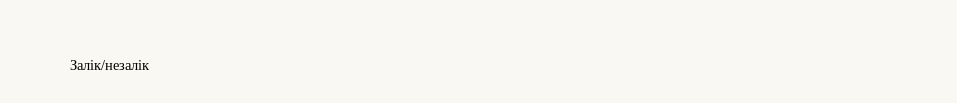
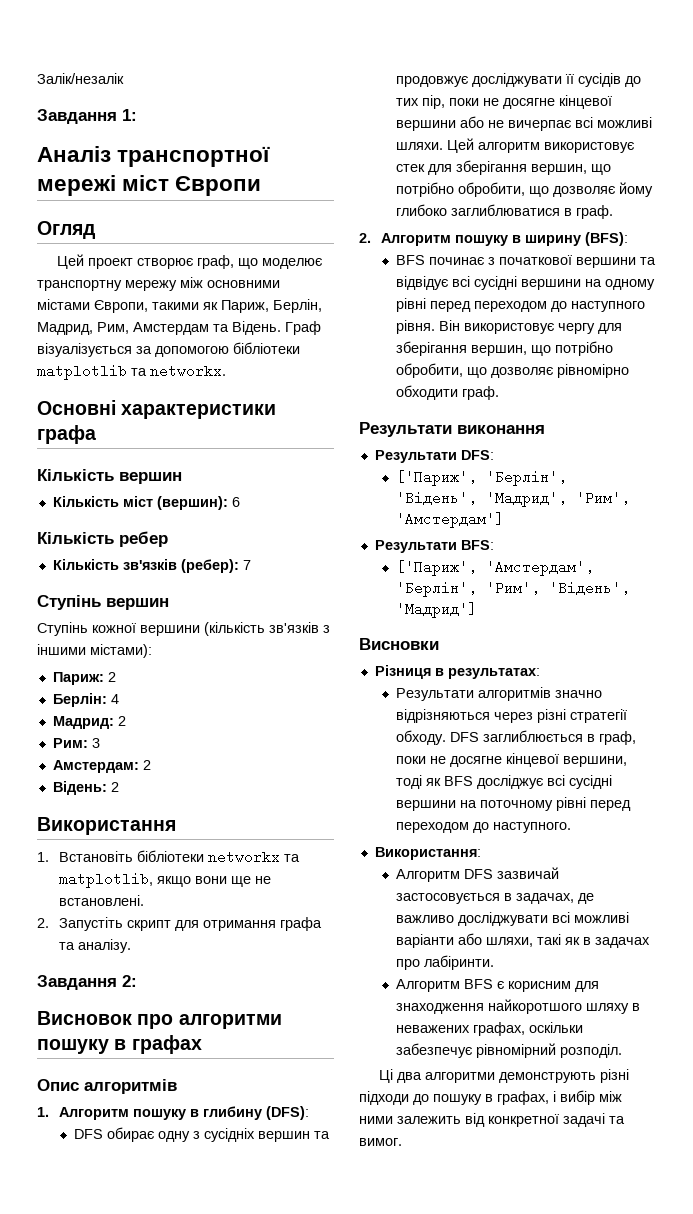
+ Завдання 1:
+ Аналіз транспортної мережі міст Європи
+ Огляд
+ Цей проект створює граф, що моделює транспортну мережу між основними містами Європи, такими як Париж, Берлін, Мадрид, Рим, Амстердам та Відень. Граф візуалізується за допомогою бібліотеки matplotlib та networkx.
+ Основні характеристики графа
+ Кількість вершин
+ Кількість міст (вершин): 6
+ Кількість ребер
+ Кількість зв'язків (ребер): 7
+ Ступінь вершин
+ Ступінь кожної вершини (кількість зв'язків з іншими містами):
+ Париж: 2
+ Берлін: 4
+ Мадрид: 2
+ Рим: 3
+ Амстердам: 2
+ Відень: 2
+ Використання
+ 1. Встановіть бібліотеки networkx та matplotlib, якщо вони ще не встановлені.
+ 2. Запустіть скрипт для отримання графа та аналізу.
+ Завдання 2:
+ Висновок про алгоритми пошуку в графах
+ Опис алгоритмів
+ 1. Алгоритм пошуку в глибину (DFS):
+ DFS обирає одну з сусідніх вершин та продовжує досліджувати її сусідів до тих пір, поки не досягне кінцевої вершини або не вичерпає всі можливі шляхи. Цей алгоритм використовує стек для зберігання вершин, що потрібно обробити, що дозволяє йому глибоко заглиблюватися в граф.
+ 2. Алгоритм пошуку в ширину (BFS):
+ BFS починає з початкової вершини та відвідує всі сусідні вершини на одному рівні перед переходом до наступного рівня. Він використовує чергу для зберігання вершин, що потрібно обробити, що дозволяє рівномірно обходити граф.
+ Результати виконання
+ Результати DFS:
+ ['Париж', 'Берлін', 'Відень', 'Мадрид', 'Рим', 'Амстердам']
+ Результати BFS:
+ ['Париж', 'Амстердам', 'Берлін', 'Рим', 'Відень', 'Мадрид']
+ Висновки
+ Різниця в результатах:
+ Результати алгоритмів значно відрізняються через різні стратегії обходу. DFS заглиблюється в граф, поки не досягне кінцевої вершини, тоді як BFS досліджує всі сусідні вершини на поточному рівні перед переходом до наступного.
+ Використання:
+ Алгоритм DFS зазвичай застосовується в задачах, де важливо досліджувати всі можливі варіанти або шляхи, такі як в задачах про лабіринти.
+ Алгоритм BFS є корисним для знаходження найкоротшого шляху в неважених графах, оскільки забезпечує рівномірний розподіл.
+ Ці два алгоритми демонструють різні підходи до пошуку в графах, і вибір між ними залежить від конкретної задачі та вимог.

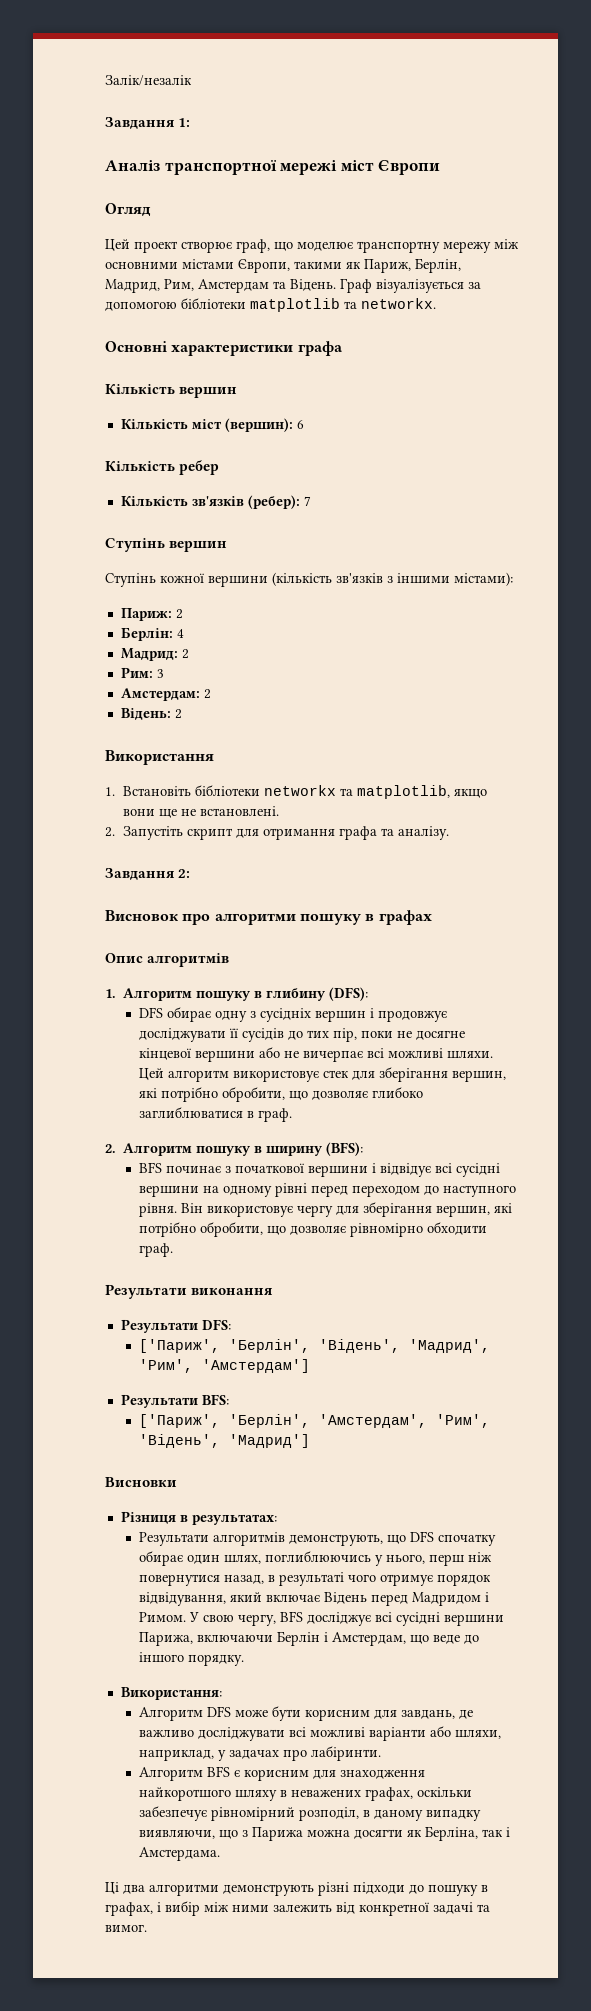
- DFS обирає одну з сусідніх вершин та продовжує досліджувати її сусідів до тих пір, поки не досягне кінцевої вершини або не вичерпає всі можливі шляхи.
+ DFS обирає одну з сусідніх вершин і продовжує досліджувати її сусідів до тих пір, поки не досягне кінцевої вершини або не вичерпає всі можливі шляхи.
- Цей алгоритм використовує стек для зберігання вершин, що потрібно обробити, що дозволяє йому глибоко заглиблюватися в граф.
+ Цей алгоритм використовує стек для зберігання вершин, які потрібно обробити, що дозволяє глибоко заглиблюватися в граф.
- BFS починає з початкової вершини та відвідує всі сусідні вершини на одному рівні перед переходом до наступного рівня.
+ BFS починає з початкової вершини і відвідує всі сусідні вершини на одному рівні перед переходом до наступного рівня.
- Він використовує чергу для зберігання вершин, що потрібно обробити, що дозволяє рівномірно обходити граф.
+ Він використовує чергу для зберігання вершин, які потрібно обробити, що дозволяє рівномірно обходити граф.
- ['Париж', 'Амстердам', 'Берлін', 'Рим', 'Відень', 'Мадрид']
+ ['Париж', 'Берлін', 'Амстердам', 'Рим', 'Відень', 'Мадрид']
- Результати алгоритмів значно відрізняються через різні стратегії обходу. DFS заглиблюється в граф, поки не досягне кінцевої вершини, тоді як BFS досліджує всі сусідні вершини на поточному рівні перед переходом до наступного.
+ Результати алгоритмів демонструють, що DFS спочатку обирає один шлях, поглиблюючись у нього, перш ніж повернутися назад, в результаті чого отримує порядок відвідування, який включає Відень перед Мадридом і Римом. У свою чергу, BFS досліджує всі сусідні вершини Парижа, включаючи Берлін і Амстердам, що веде до іншого порядку.
  Використання:
- Алгоритм DFS зазвичай застосовується в задачах, де важливо досліджувати всі можливі варіанти або шляхи, такі як в задачах про лабіринти.
+ Алгоритм DFS може бути корисним для завдань, де важливо досліджувати всі можливі варіанти або шляхи, наприклад, у задачах про лабіринти.
- Алгоритм BFS є корисним для знаходження найкоротшого шляху в неважених графах, оскільки забезпечує рівномірний розподіл.
+ Алгоритм BFS є корисним для знаходження найкоротшого шляху в неважених графах, оскільки забезпечує рівномірний розподіл, в даному випадку виявляючи, що з Парижа можна досягти як Берліна, так і Амстердама.

